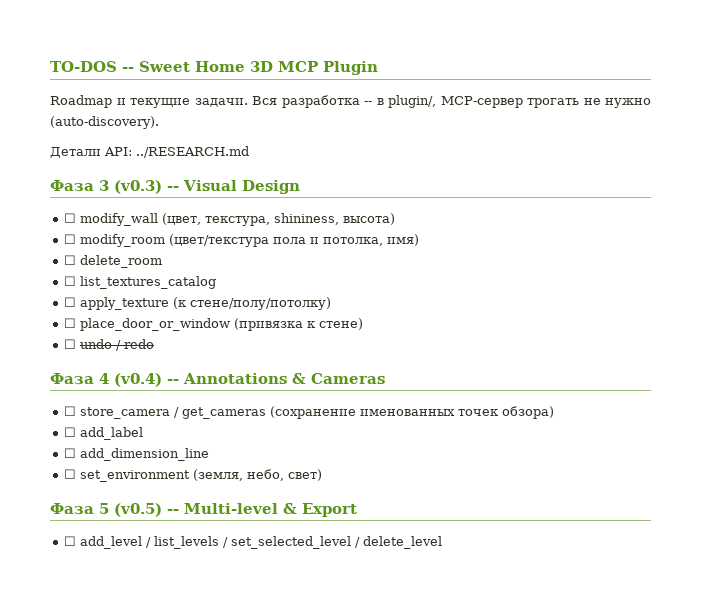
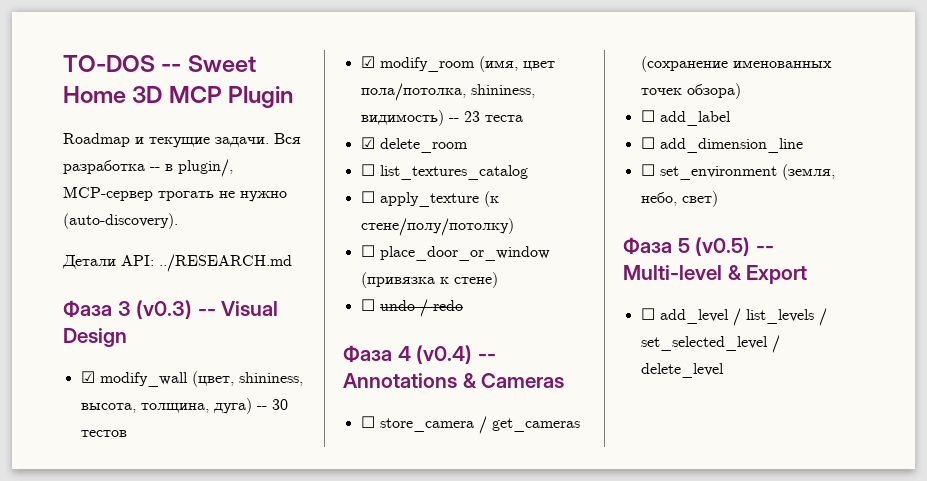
- ☐ modify_wall (цвет, текстура, shininess, высота)
- ☐ modify_room (цвет/текстура пола и потолка, имя)
- ☐ delete_room
+ ☑ modify_wall (цвет, shininess, высота, толщина, дуга) -- 30 тестов
+ ☑ modify_room (имя, цвет пола/потолка, shininess, видимость) -- 23 теста
+ ☑ delete_room

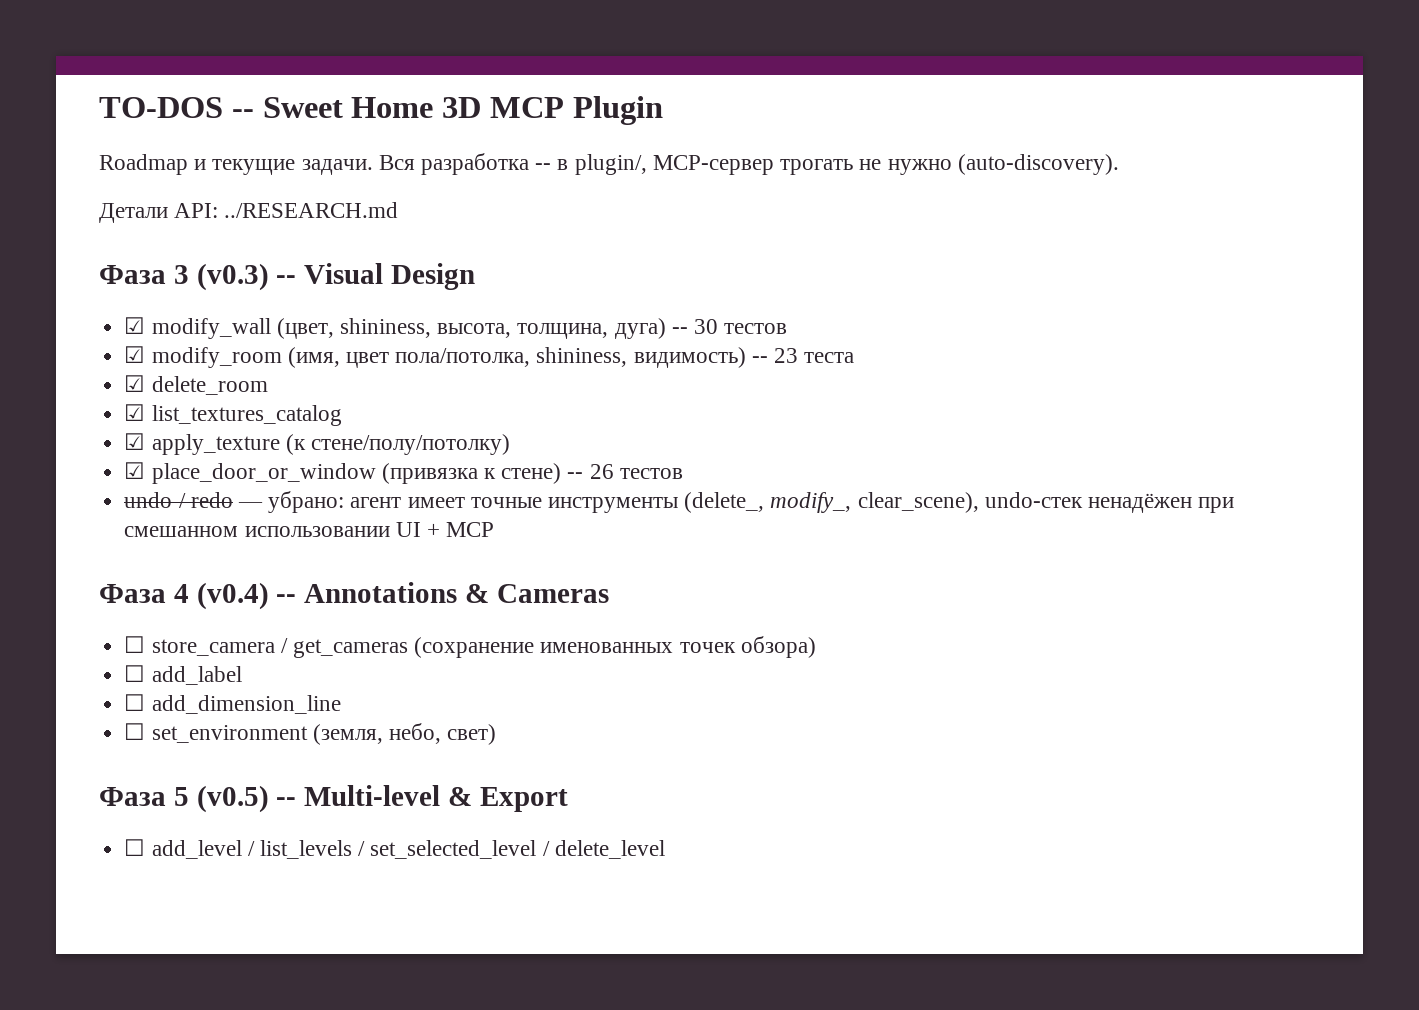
- ☐ list_textures_catalog
+ ☑ list_textures_catalog
- ☐ apply_texture (к стене/полу/потолку)
+ ☑ apply_texture (к стене/полу/потолку)
- ☐ place_door_or_window (привязка к стене)
- ☐ undo / redo
+ ☑ place_door_or_window (привязка к стене) -- 26 тестов
+ undo / redo — убрано: агент имеет точные инструменты (delete_, modify_, clear_scene), undo-стек ненадёжен при смешанном использовании UI + MCP

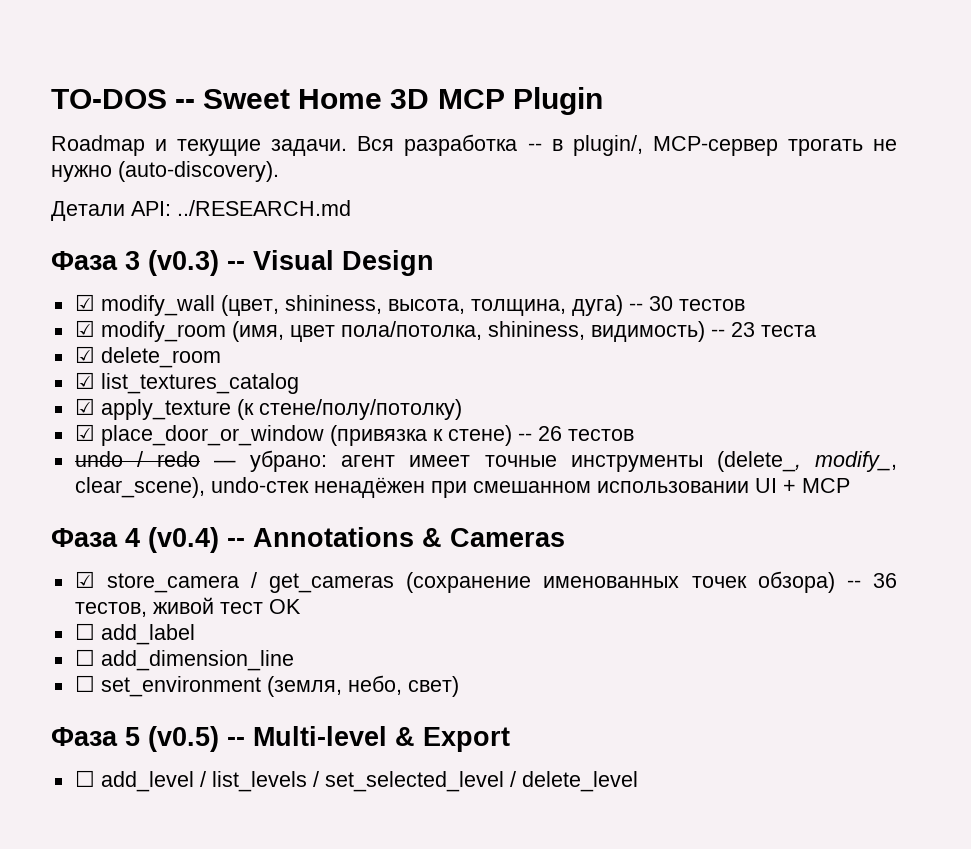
- ☐ store_camera / get_cameras (сохранение именованных точек обзора)
+ ☑ store_camera / get_cameras (сохранение именованных точек обзора) -- 36 тестов, живой тест OK

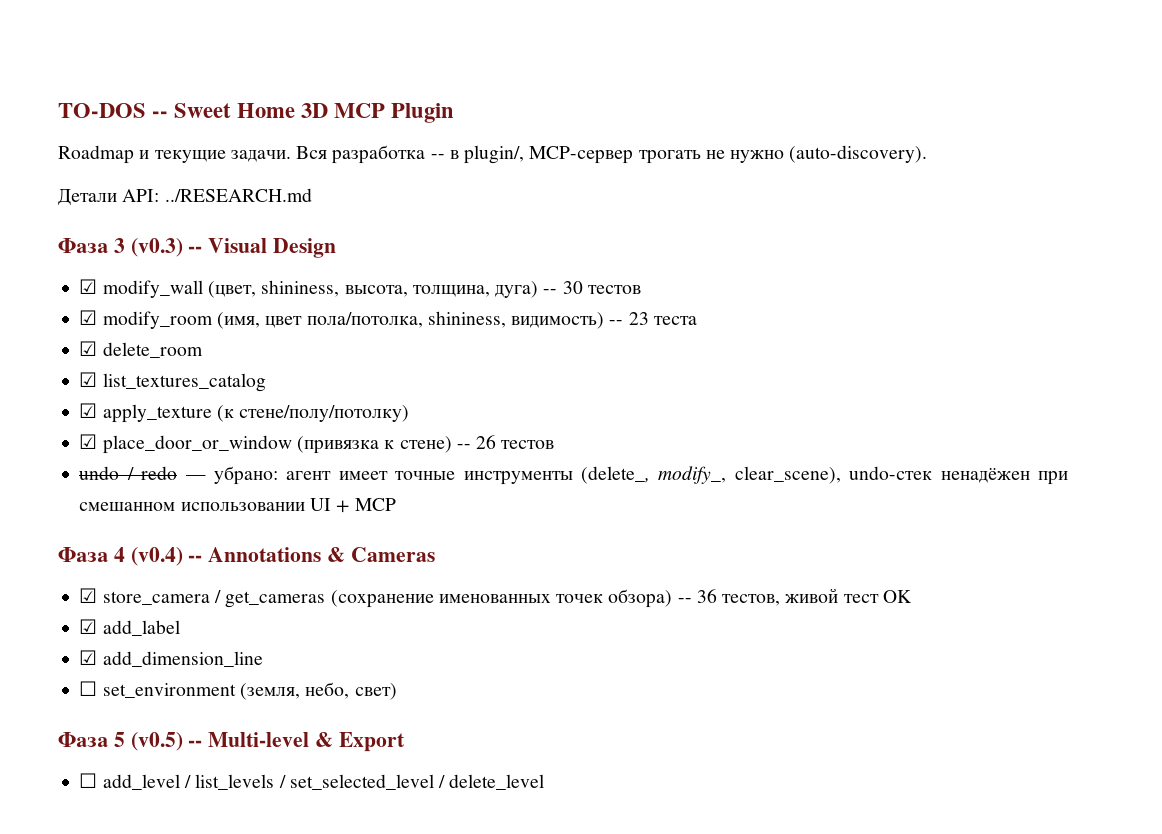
- ☐ add_label
+ ☑ add_label
- ☐ add_dimension_line
+ ☑ add_dimension_line

